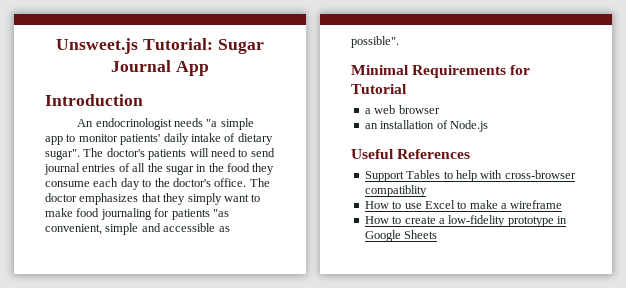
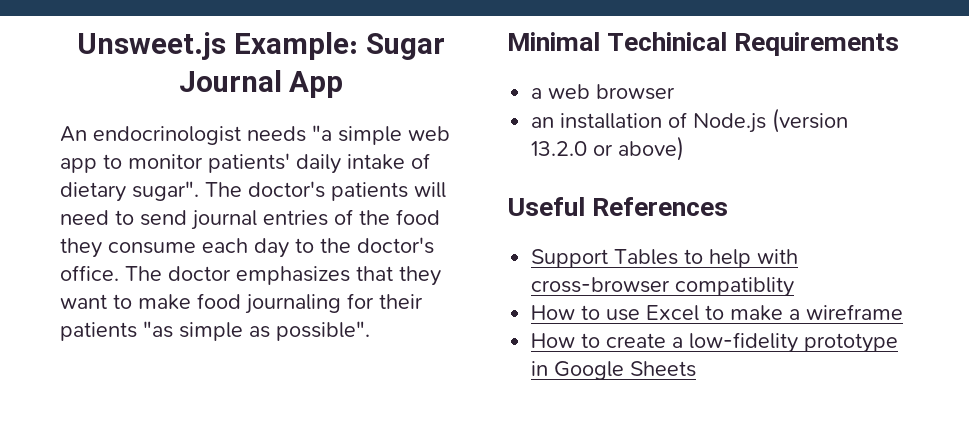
- Unsweet.js Tutorial: Sugar Journal App
+ Unsweet.js Example: Sugar Journal App
- Introduction
- An endocrinologist needs "a simple app to monitor patients' daily intake of dietary sugar".
+ An endocrinologist needs "a simple web app to monitor patients' daily intake of dietary sugar".
- The doctor's patients will need to send journal entries of all the sugar in the food they consume each day to the doctor's office.
+ The doctor's patients will need to send journal entries of the food they consume each day to the doctor's office.
- The doctor emphasizes that they simply want to make food journaling for patients "as convenient, simple and accessible as possible".
+ The doctor emphasizes that they want to make food journaling for their patients "as simple as possible".
- Minimal Requirements for Tutorial
+ Minimal Techinical Requirements
- an installation of Node.js
+ an installation of Node.js (version 13.2.0 or above)

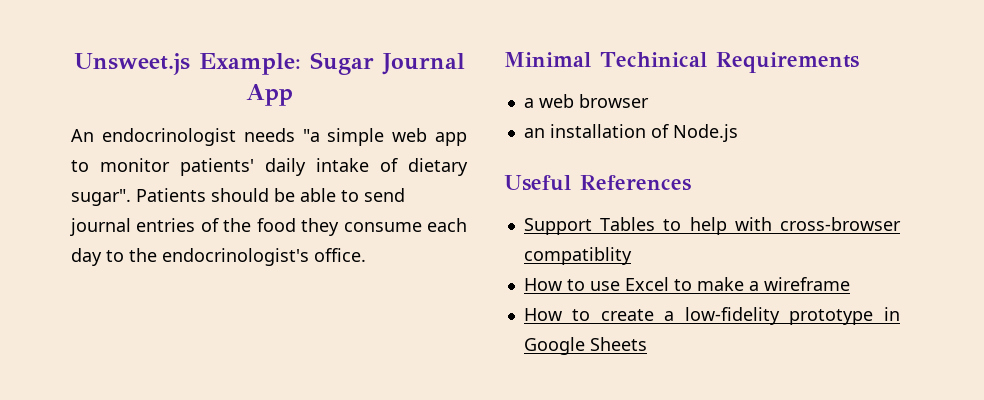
- The doctor's patients will need to send journal entries of the food they consume each day to the doctor's office. The doctor emphasizes that they want to make food journaling for their patients "as simple as possible".
+ Patients should be able to send journal entries of the food they consume each day to the endocrinologist's office.
- an installation of Node.js (version 13.2.0 or above)
+ an installation of Node.js

